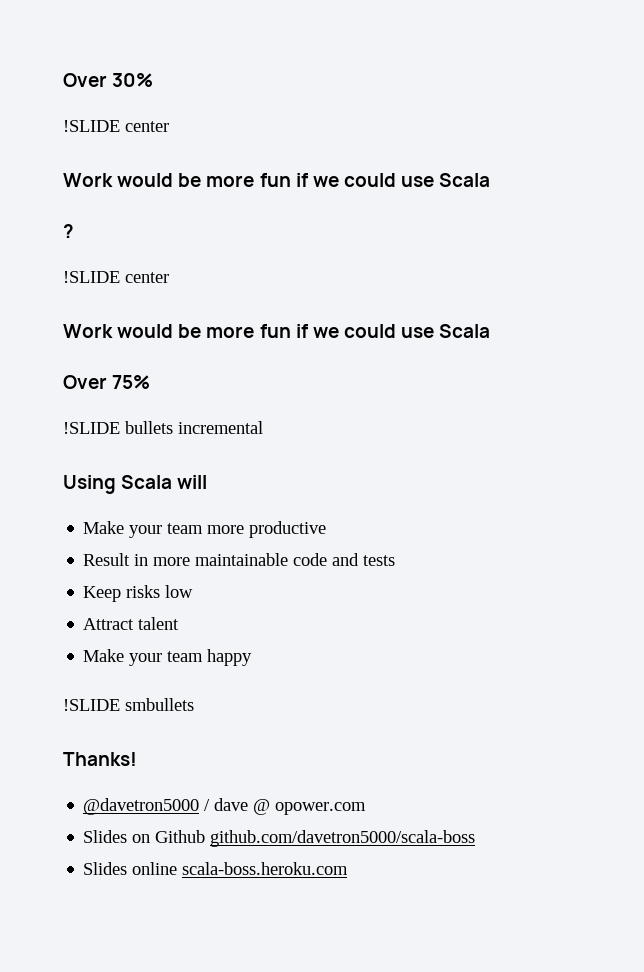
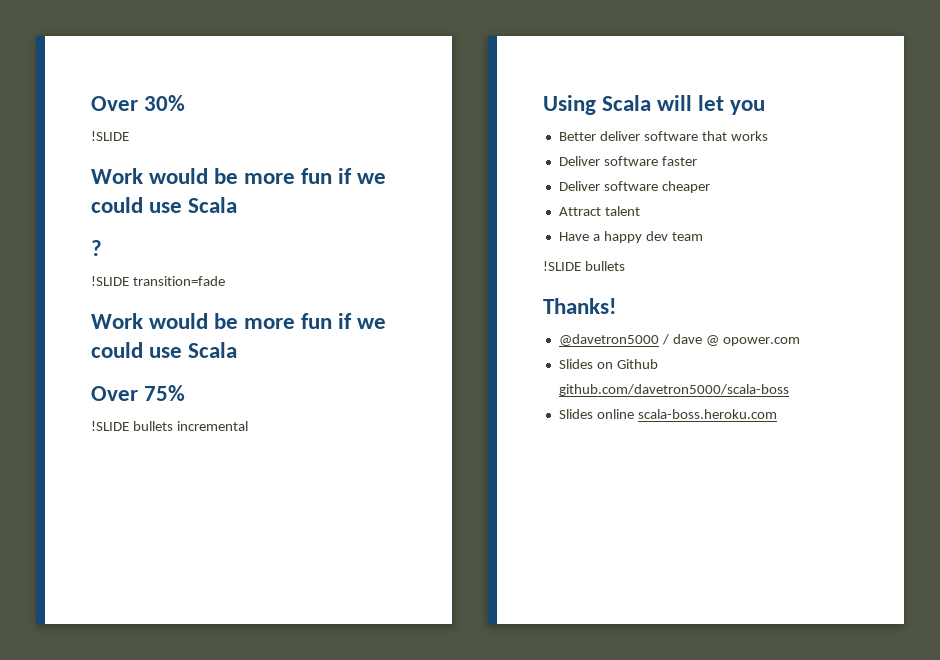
  Over 30%
- !SLIDE center
+ !SLIDE
  ?
- !SLIDE center
+ !SLIDE transition=fade
- Using Scala will
- Make your team more productive
- Result in more maintainable code and tests
- Keep risks low
+ Using Scala will let you
+ Better deliver software that works
+ Deliver software faster
+ Deliver software cheaper
  Attract talent
- Make your team happy
- !SLIDE smbullets
+ Have a happy dev team
+ !SLIDE bullets

